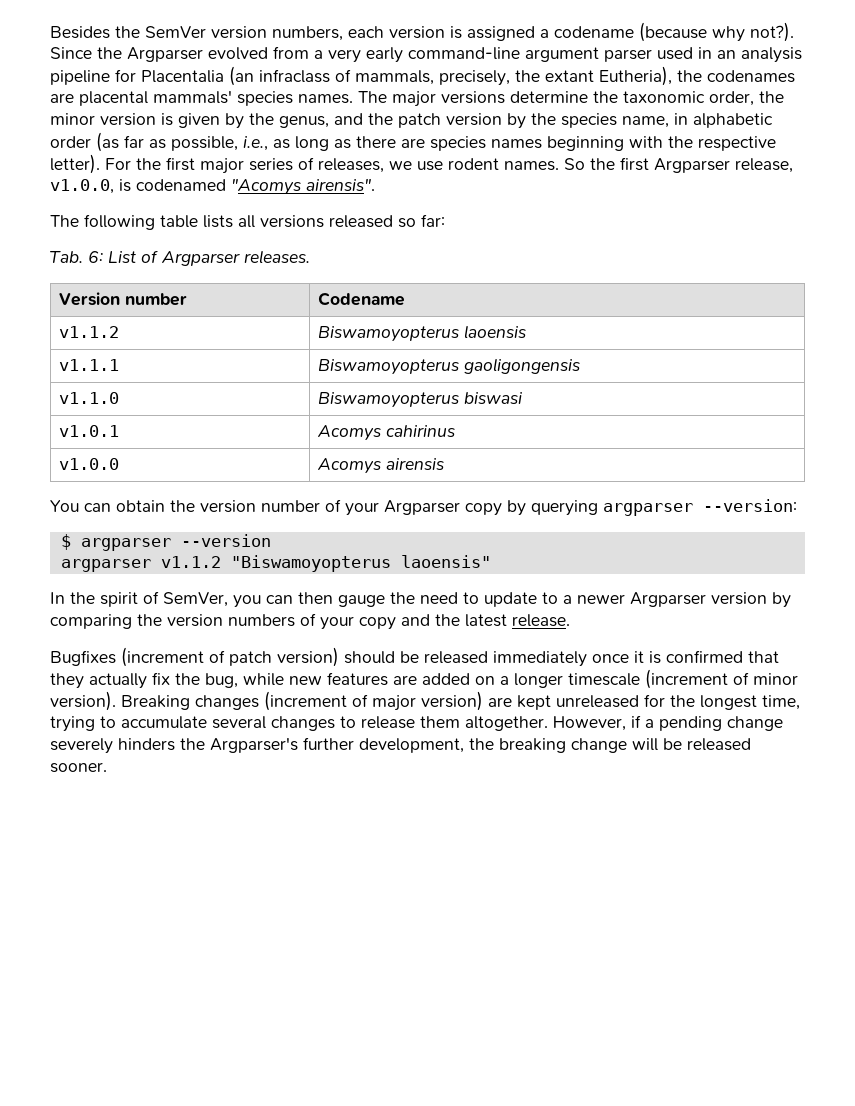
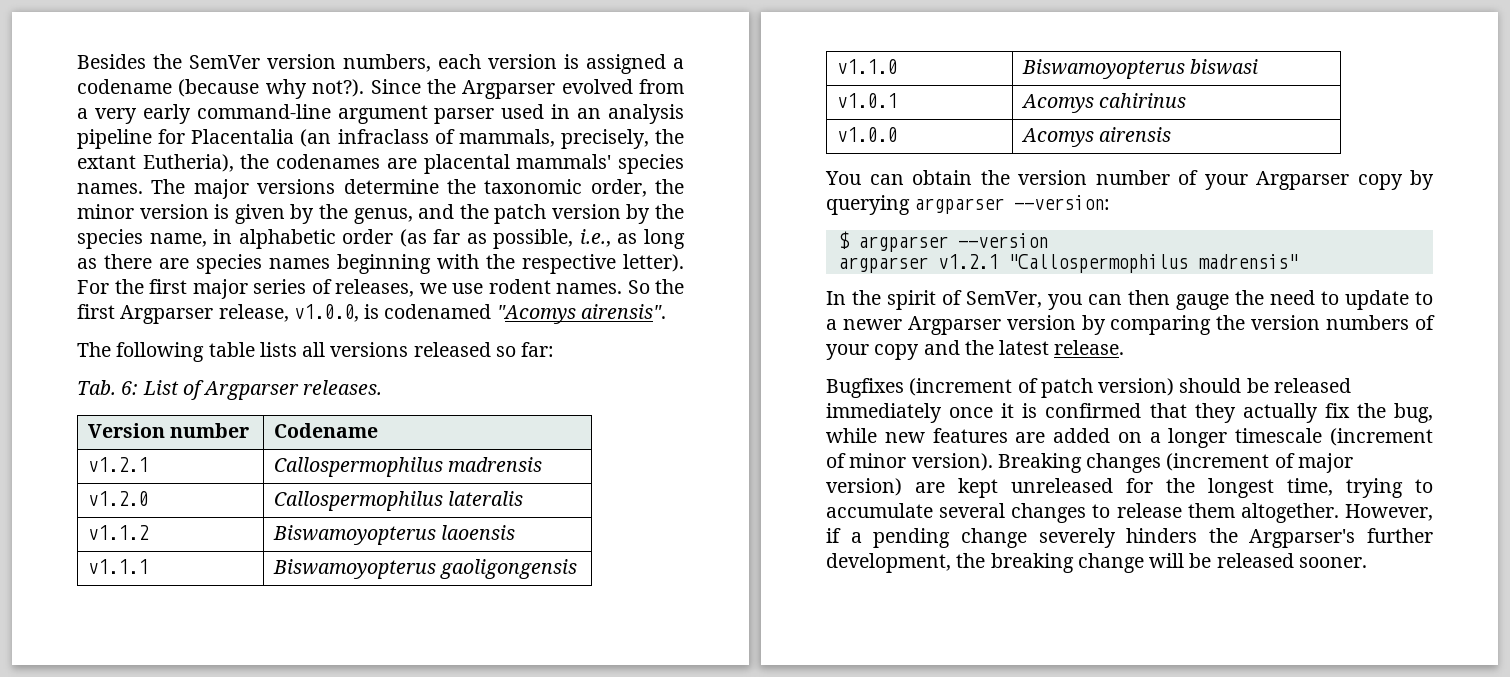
+ v1.2.1 | Callospermophilus madrensis
+ v1.2.0 | Callospermophilus lateralis
- argparser v1.1.2 "Biswamoyopterus laoensis"
+ argparser v1.2.1 "Callospermophilus madrensis"

